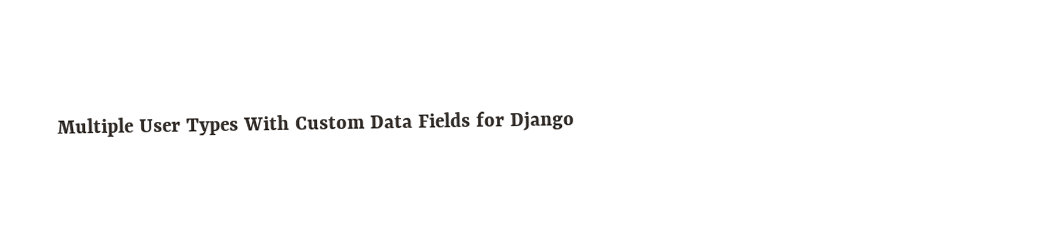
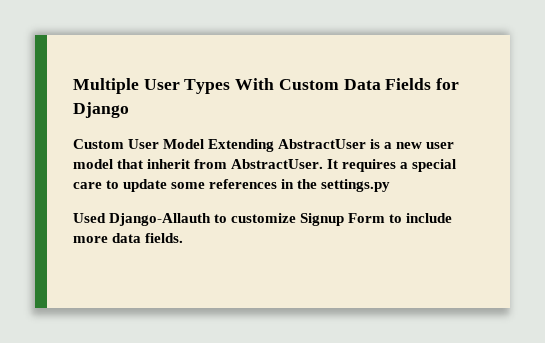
+ Custom User Model Extending AbstractUser is a new user model that inherit from AbstractUser. It requires a special care to update some references in the settings.py
+ Used Django-Allauth to customize Signup Form to include more data fields.

